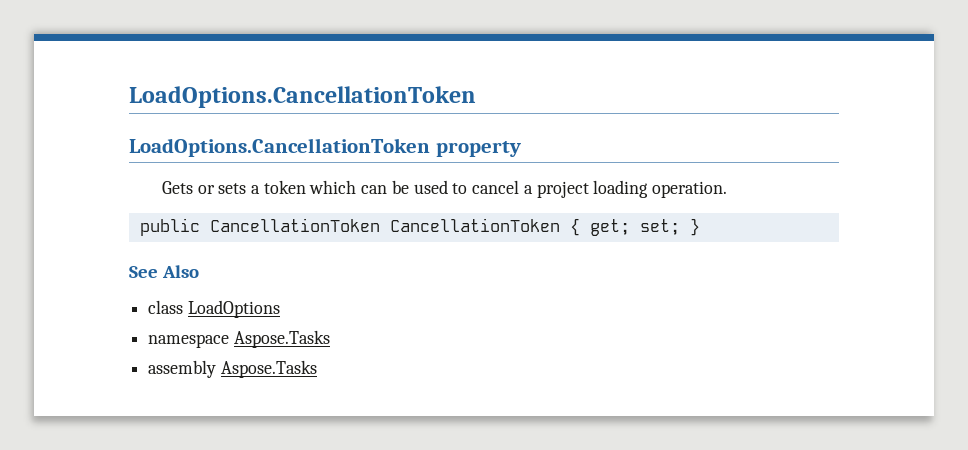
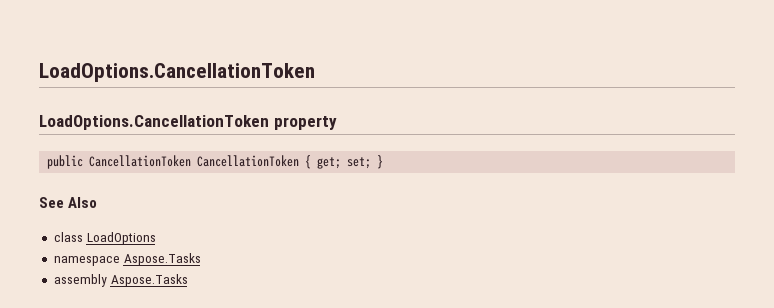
- Gets or sets a token which can be used to cancel a project loading operation.

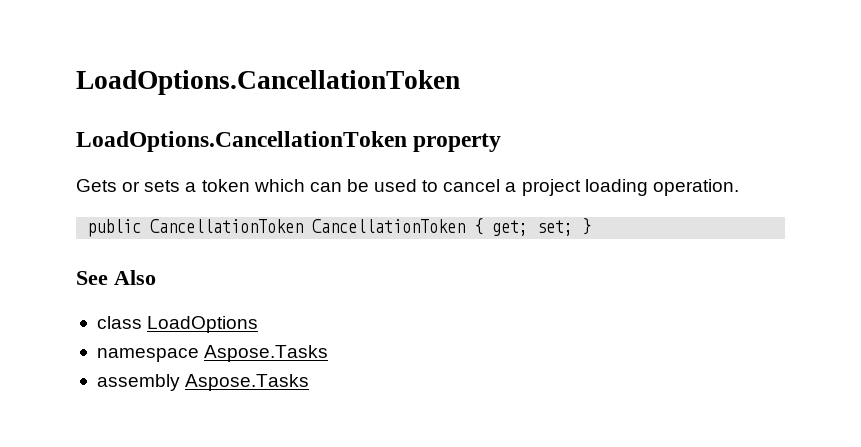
+ Gets or sets a token which can be used to cancel a project loading operation.

